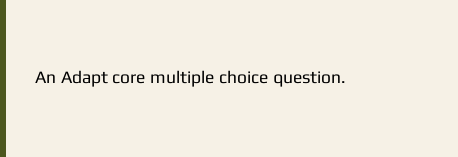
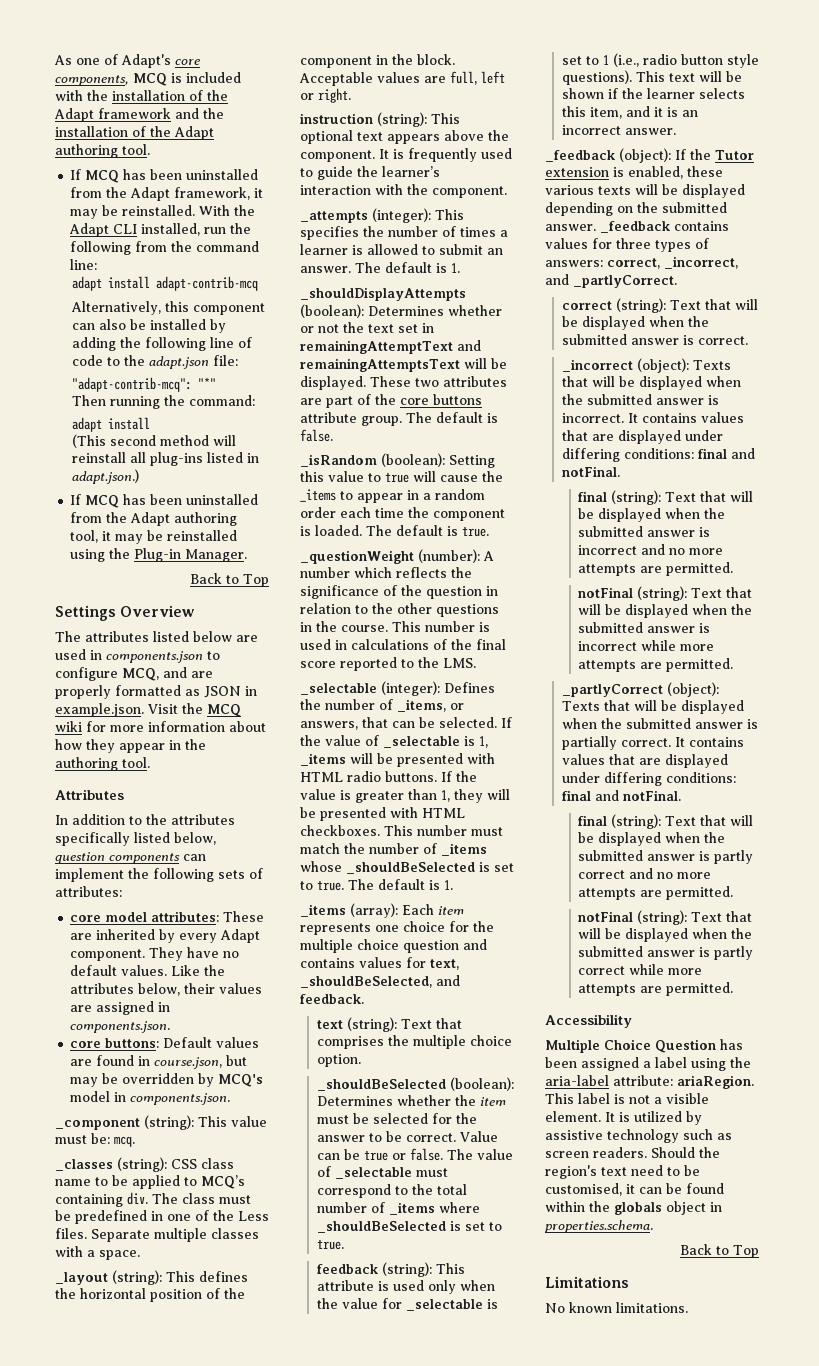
- An Adapt core multiple choice question.
+ As one of Adapt's core components, MCQ is included with the installation of the Adapt framework and the installation of the Adapt authoring tool.
+ If MCQ has been uninstalled from the Adapt framework, it may be reinstalled. With the Adapt CLI installed, run the following from the command line:
+ adapt install adapt-contrib-mcq
+ Alternatively, this component can also be installed by adding the following line of code to the adapt.json file:
+ "adapt-contrib-mcq": "*"
+ Then running the command:
+ adapt install
+ (This second method will reinstall all plug-ins listed in adapt.json.)
+ If MCQ has been uninstalled from the Adapt authoring tool, it may be reinstalled using the Plug-in Manager.
+ Back to Top
+ Settings Overview
+ The attributes listed below are used in components.json to configure MCQ, and are properly formatted as JSON in example.json. Visit the MCQ wiki for more information about how they appear in the authoring tool.
+ Attributes
+ In addition to the attributes specifically listed below, question components can implement the following sets of attributes:
+ core model attributes: These are inherited by every Adapt component. They have no default values. Like the attributes below, their values are assigned in components.json.
+ core buttons: Default values are found in course.json, but may be overridden by MCQ's model in components.json.
+ _component (string): This value must be: mcq.
+ _classes (string): CSS class name to be applied to MCQ’s containing div. The class must be predefined in one of the Less files. Separate multiple classes with a space.
+ _layout (string): This defines the horizontal position of the component in the block. Acceptable values are full, left or right.
+ instruction (string): This optional text appears above the component. It is frequently used to guide the learner’s interaction with the component.
+ _attempts (integer): This specifies the number of times a learner is allowed to submit an answer. The default is 1.
+ _shouldDisplayAttempts (boolean): Determines whether or not the text set in remainingAttemptText and remainingAttemptsText will be displayed. These two attributes are part of the core buttons attribute group. The default is false.
+ _isRandom (boolean): Setting this value to true will cause the _items to appear in a random order each time the component is loaded. The default is true.
+ _questionWeight (number): A number which reflects the significance of the question in relation to the other questions in the course. This number is used in calculations of the final score reported to the LMS.
+ _selectable (integer): Defines the number of _items, or answers, that can be selected. If the value of _selectable is 1, _items will be presented with HTML radio buttons. If the value is greater than 1, they will be presented with HTML checkboxes. This number must match the number of _items whose _shouldBeSelected is set to true. The default is 1.
+ _items (array): Each item represents one choice for the multiple choice question and contains values for text, _shouldBeSelected, and feedback.
+ text (string): Text that comprises the multiple choice option.
+ _shouldBeSelected (boolean): Determines whether the item must be selected for the answer to be correct. Value can be true or false. The value of _selectable must correspond to the total number of _items where _shouldBeSelected is set to true.
+ feedback (string): This attribute is used only when the value for _selectable is set to 1 (i.e., radio button style questions). This text will be shown if the learner selects this item, and it is an incorrect answer.
+ _feedback (object): If the Tutor extension is enabled, these various texts will be displayed depending on the submitted answer. _feedback contains values for three types of answers: correct, _incorrect, and _partlyCorrect.
+ correct (string): Text that will be displayed when the submitted answer is correct.
+ _incorrect (object): Texts that will be displayed when the submitted answer is incorrect. It contains values that are displayed under differing conditions: final and notFinal.
+ final (string): Text that will be displayed when the submitted answer is incorrect and no more attempts are permitted.
+ notFinal (string): Text that will be displayed when the submitted answer is incorrect while more attempts are permitted.
+ _partlyCorrect (object): Texts that will be displayed when the submitted answer is partially correct. It contains values that are displayed under differing conditions: final and notFinal.
+ final (string): Text that will be displayed when the submitted answer is partly correct and no more attempts are permitted.
+ notFinal (string): Text that will be displayed when the submitted answer is partly correct while more attempts are permitted.
+ Accessibility
+ Multiple Choice Question has been assigned a label using the aria-label attribute: ariaRegion. This label is not a visible element. It is utilized by assistive technology such as screen readers. Should the region's text need to be customised, it can be found within the globals object in properties.schema.
+ Back to Top
+ Limitations
+ No known limitations.

